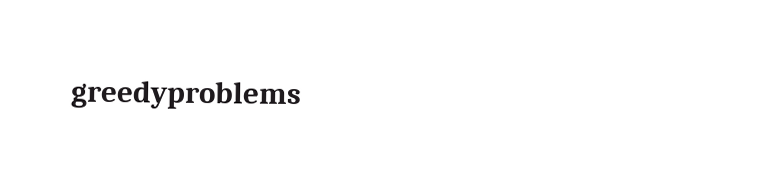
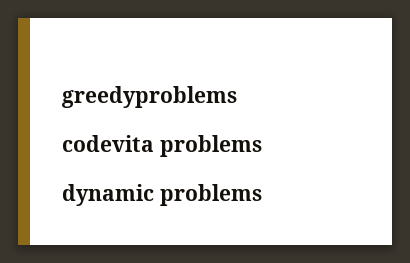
+ codevita problems
+ dynamic problems

